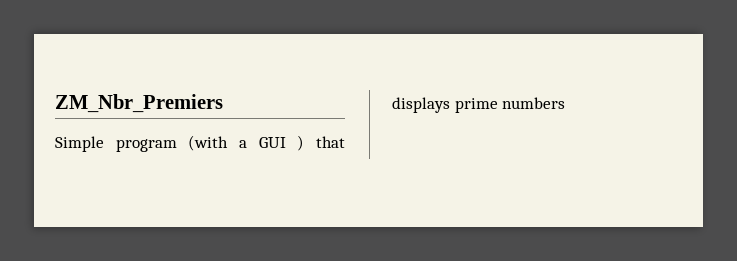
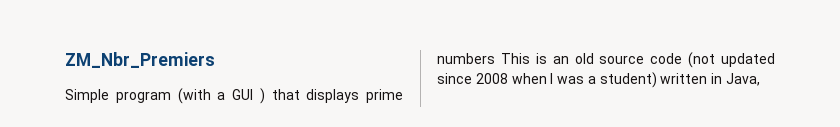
- Simple program (with a GUI ) that displays prime numbers
+ Simple program (with a GUI ) that displays prime numbers This is an old source code (not updated since 2008 when I was a student) written in Java,

